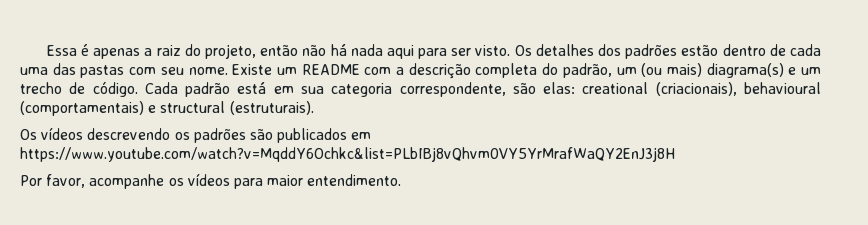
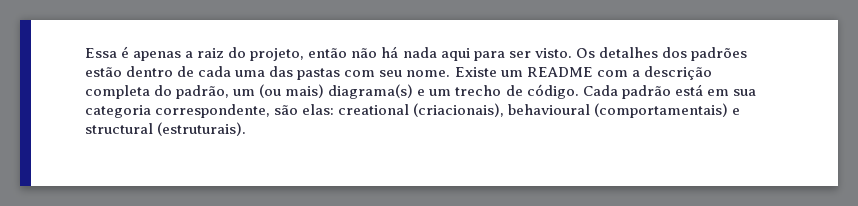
- Os vídeos descrevendo os padrões são publicados em https://www.youtube.com/watch?v=MqddY6Ochkc&list=PLbIBj8vQhvm0VY5YrMrafWaQY2EnJ3j8H
- Por favor, acompanhe os vídeos para maior entendimento.

